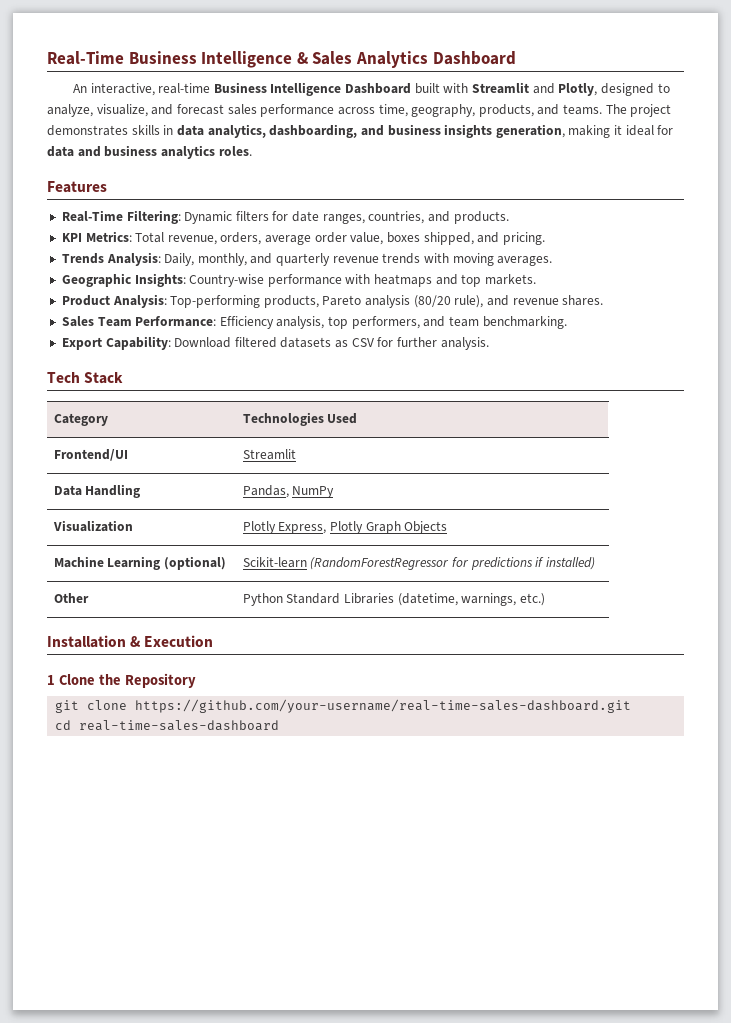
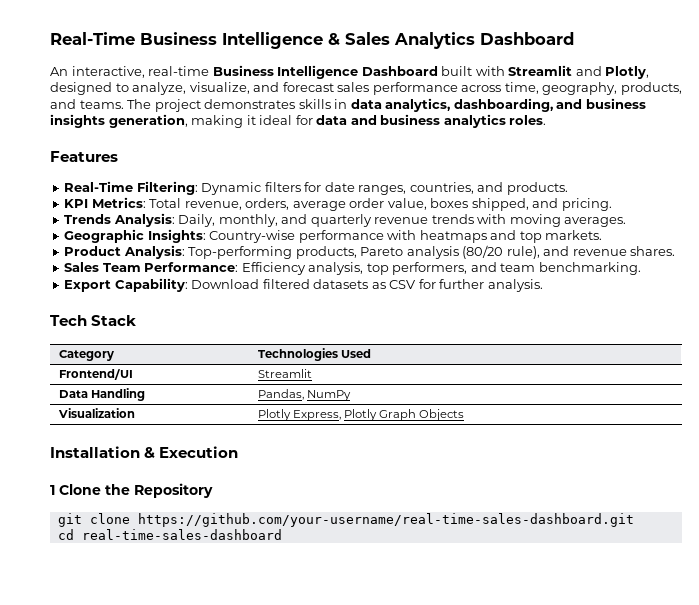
- Machine Learning (optional) | Scikit-learn (RandomForestRegressor for predictions if installed)
- Other | Python Standard Libraries (datetime, warnings, etc.)

